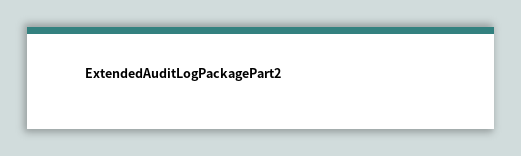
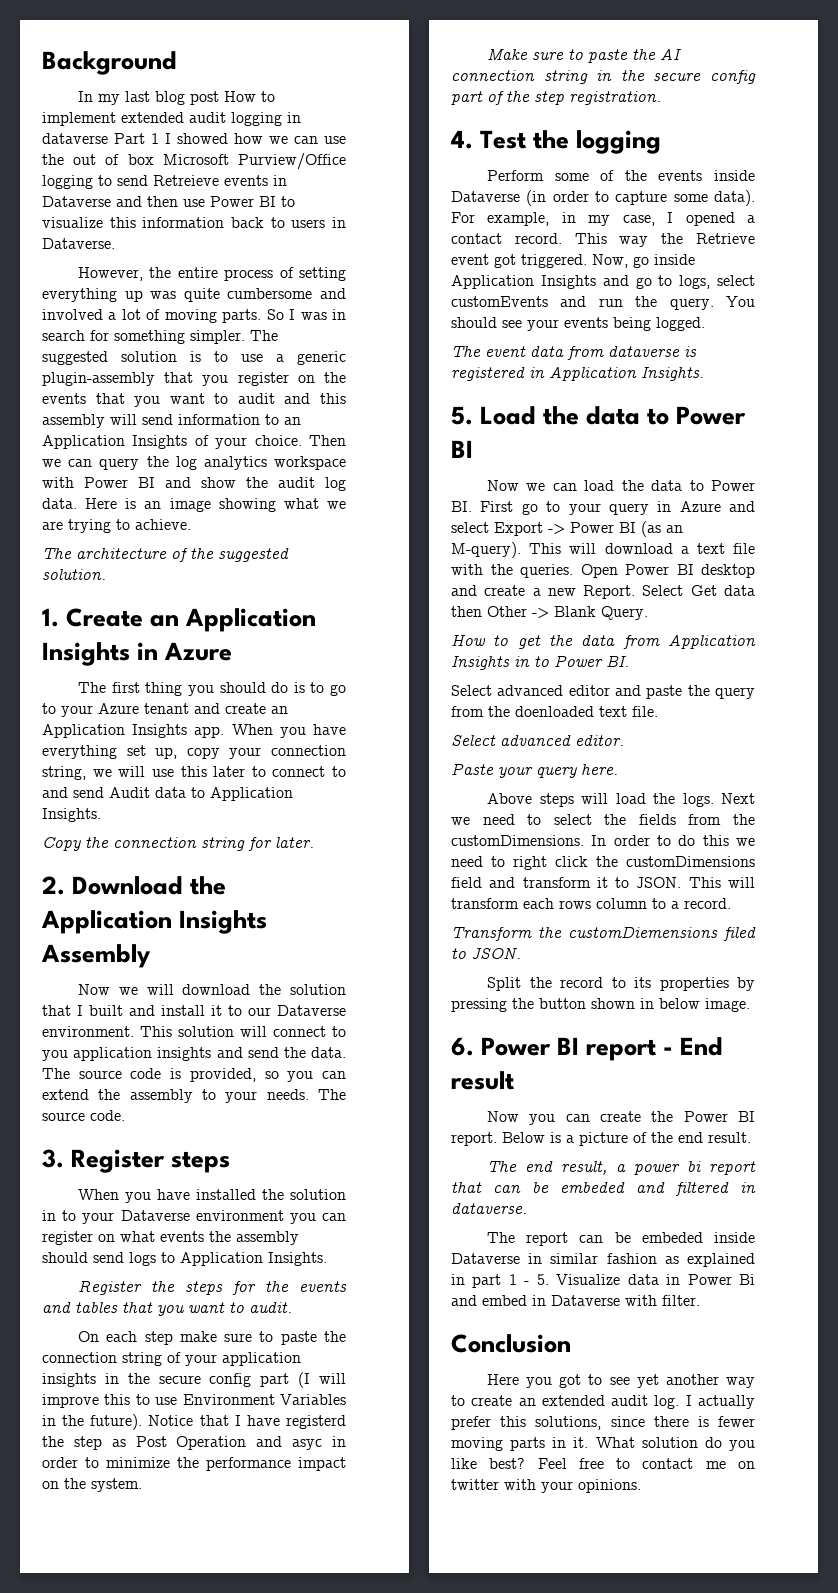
- ExtendedAuditLogPackagePart2
+ Background
+ In my last blog post How to implement extended audit logging in dataverse Part 1 I showed how we can use the out of box Microsoft Purview/Office logging to send Retreieve events in Dataverse and then use Power BI to visualize this information back to users in Dataverse.
+ However, the entire process of setting everything up was quite cumbersome and involved a lot of moving parts. So I was in search for something simpler. The suggested solution is to use a generic plugin-assembly that you register on the events that you want to audit and this assembly will send information to an Application Insights of your choice. Then we can query the log analytics workspace with Power BI and show the audit log data. Here is an image showing what we are trying to achieve.
+ The architecture of the suggested solution.
+ 1. Create an Application Insights in Azure
+ The first thing you should do is to go to your Azure tenant and create an Application Insights app. When you have everything set up, copy your connection string, we will use this later to connect to and send Audit data to Application Insights.
+ Copy the connection string for later.
+ 2. Download the Application Insights Assembly
+ Now we will download the solution that I built and install it to our Dataverse environment. This solution will connect to you application insights and send the data. The source code is provided, so you can extend the assembly to your needs. The source code.
+ 3. Register steps
+ When you have installed the solution in to your Dataverse environment you can register on what events the assembly should send logs to Application Insights.
+ Register the steps for the events and tables that you want to audit.
+ On each step make sure to paste the connection string of your application insights in the secure config part (I will improve this to use Environment Variables in the future). Notice that I have registerd the step as Post Operation and asyc in order to minimize the performance impact on the system.
+ Make sure to paste the AI connection string in the secure config part of the step registration.
+ 4. Test the logging
+ Perform some of the events inside Dataverse (in order to capture some data). For example, in my case, I opened a contact record. This way the Retrieve event got triggered. Now, go inside Application Insights and go to logs, select customEvents and run the query. You should see your events being logged.
+ The event data from dataverse is registered in Application Insights.
+ 5. Load the data to Power BI
+ Now we can load the data to Power BI. First go to your query in Azure and select Export -> Power BI (as an M-query). This will download a text file with the queries. Open Power BI desktop and create a new Report. Select Get data then Other -> Blank Query.
+ How to get the data from Application Insights in to Power BI.
+ Select advanced editor and paste the query from the doenloaded text file.
+ Select advanced editor.
+ Paste your query here.
+ Above steps will load the logs. Next we need to select the fields from the customDimensions. In order to do this we need to right click the customDimensions field and transform it to JSON. This will transform each rows column to a record.
+ Transform the customDiemensions filed to JSON.
+ Split the record to its properties by pressing the button shown in below image.
+ 6. Power BI report - End result
+ Now you can create the Power BI report. Below is a picture of the end result.
+ The end result, a power bi report that can be embeded and filtered in dataverse.
+ The report can be embeded inside Dataverse in similar fashion as explained in part 1 - 5. Visualize data in Power Bi and embed in Dataverse with filter.
+ Conclusion
+ Here you got to see yet another way to create an extended audit log. I actually prefer this solutions, since there is fewer moving parts in it. What solution do you like best? Feel free to contact me on twitter with your opinions.

